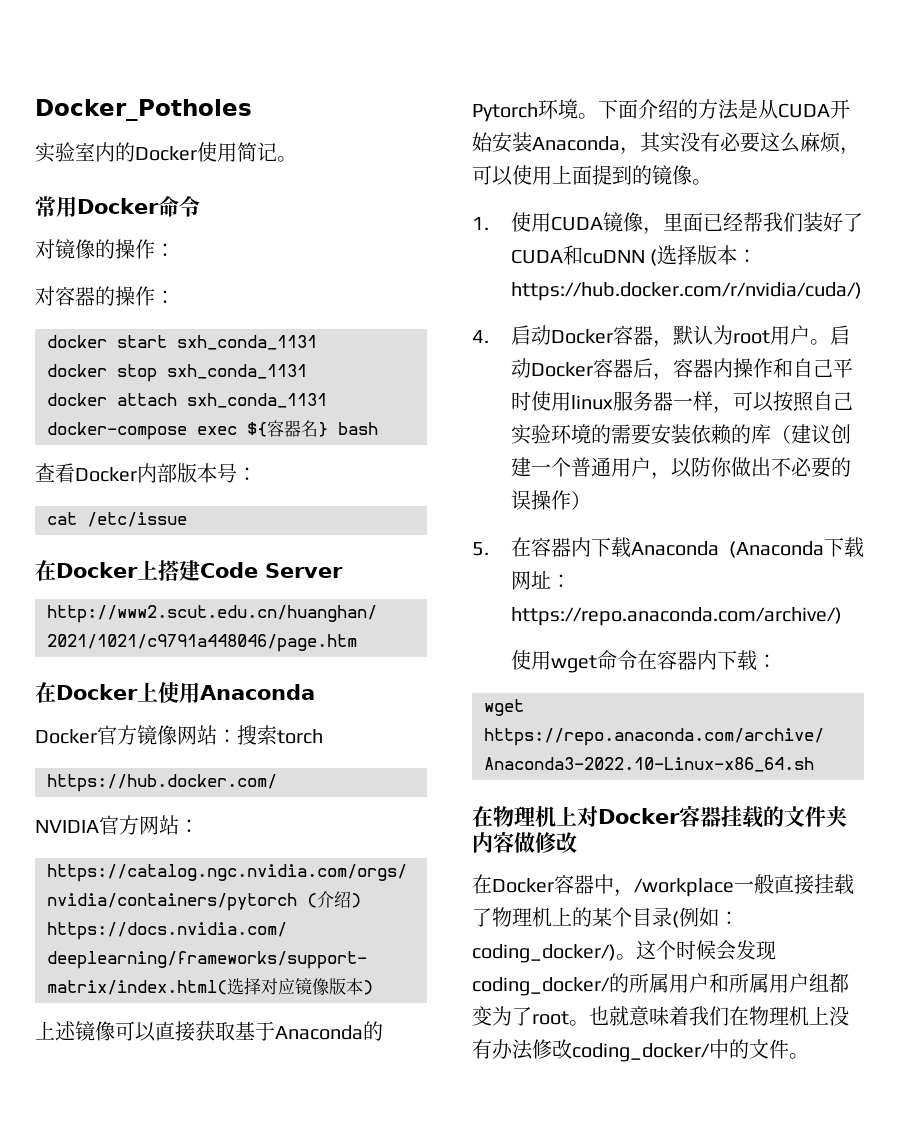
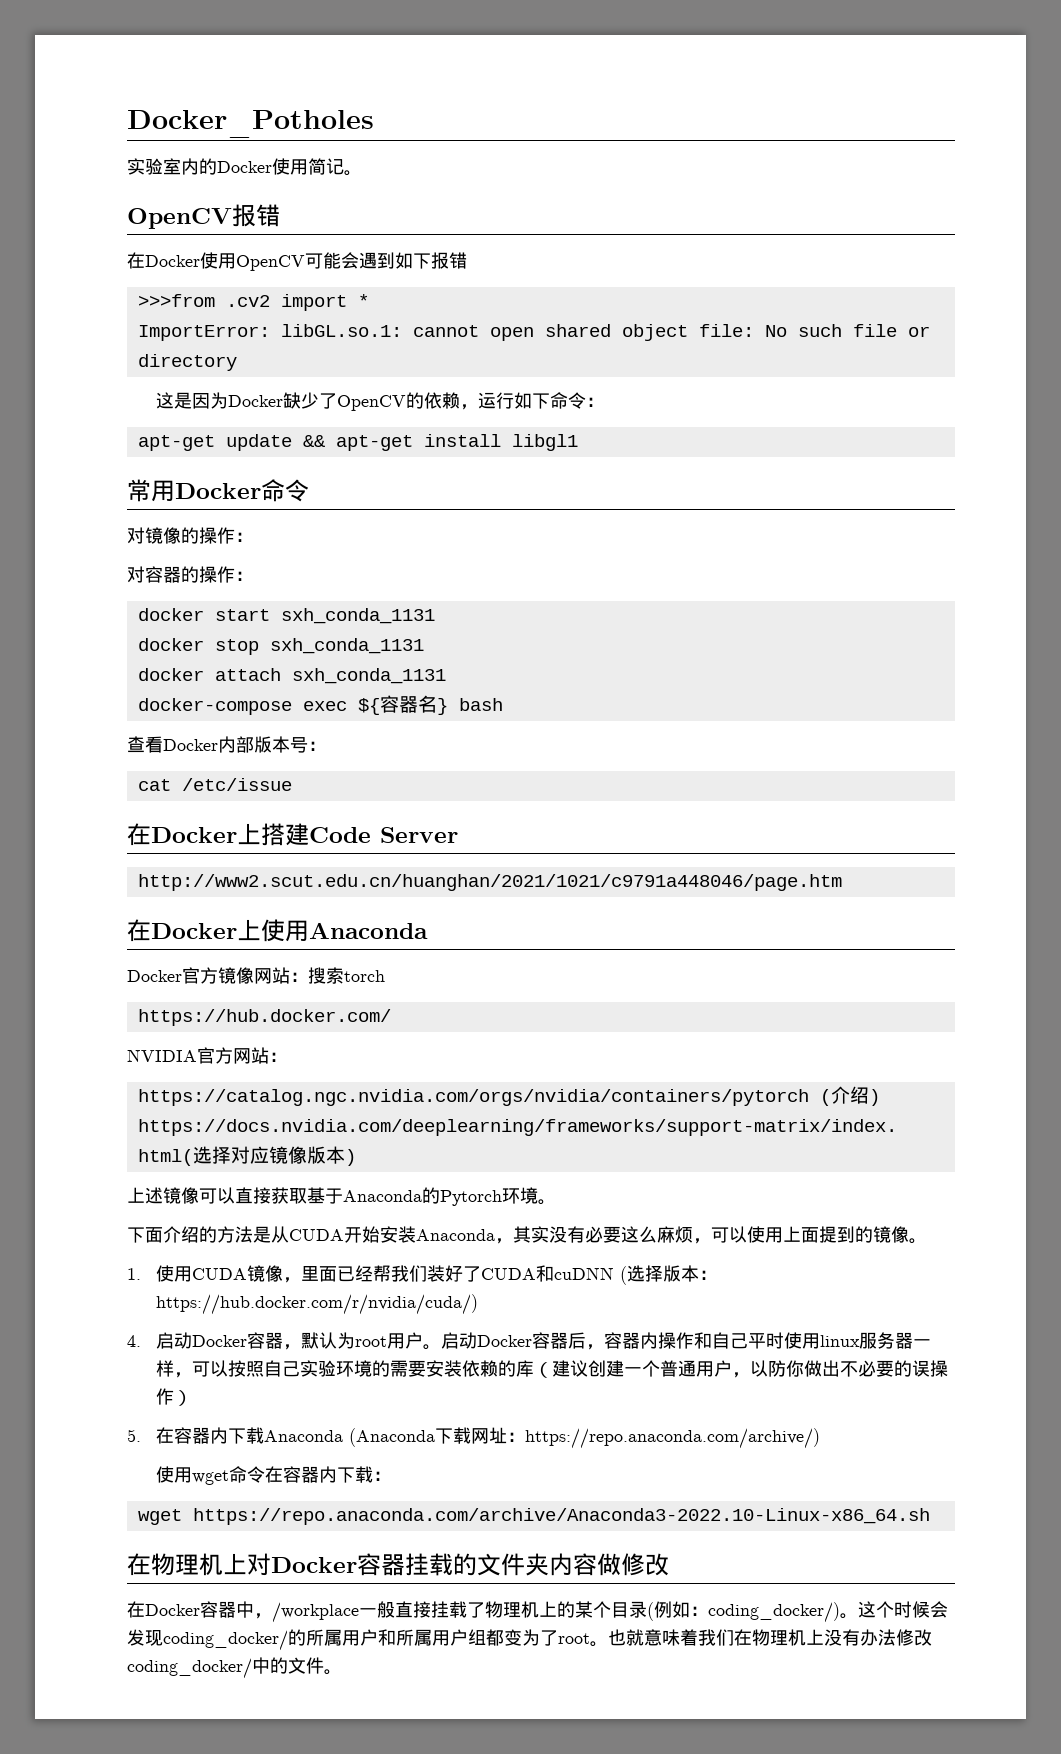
+ OpenCV报错
+ 在Docker使用OpenCV可能会遇到如下报错
+ >>>from .cv2 import *
+ ImportError: libGL.so.1: cannot open shared object file: No such file or directory
+ 这是因为Docker缺少了OpenCV的依赖，运行如下命令：
+ apt-get update && apt-get install libgl1
- 上述镜像可以直接获取基于Anaconda的Pytorch环境。下面介绍的方法是从CUDA开始安装Anaconda，其实没有必要这么麻烦，可以使用上面提到的镜像。
+ 上述镜像可以直接获取基于Anaconda的Pytorch环境。
+ 下面介绍的方法是从CUDA开始安装Anaconda，其实没有必要这么麻烦，可以使用上面提到的镜像。

